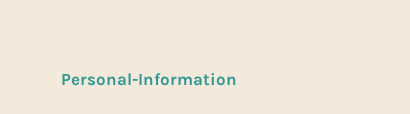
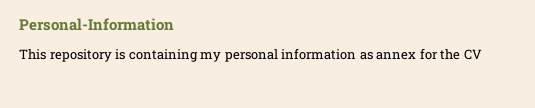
+ This repository is containing my personal information as annex for the CV

